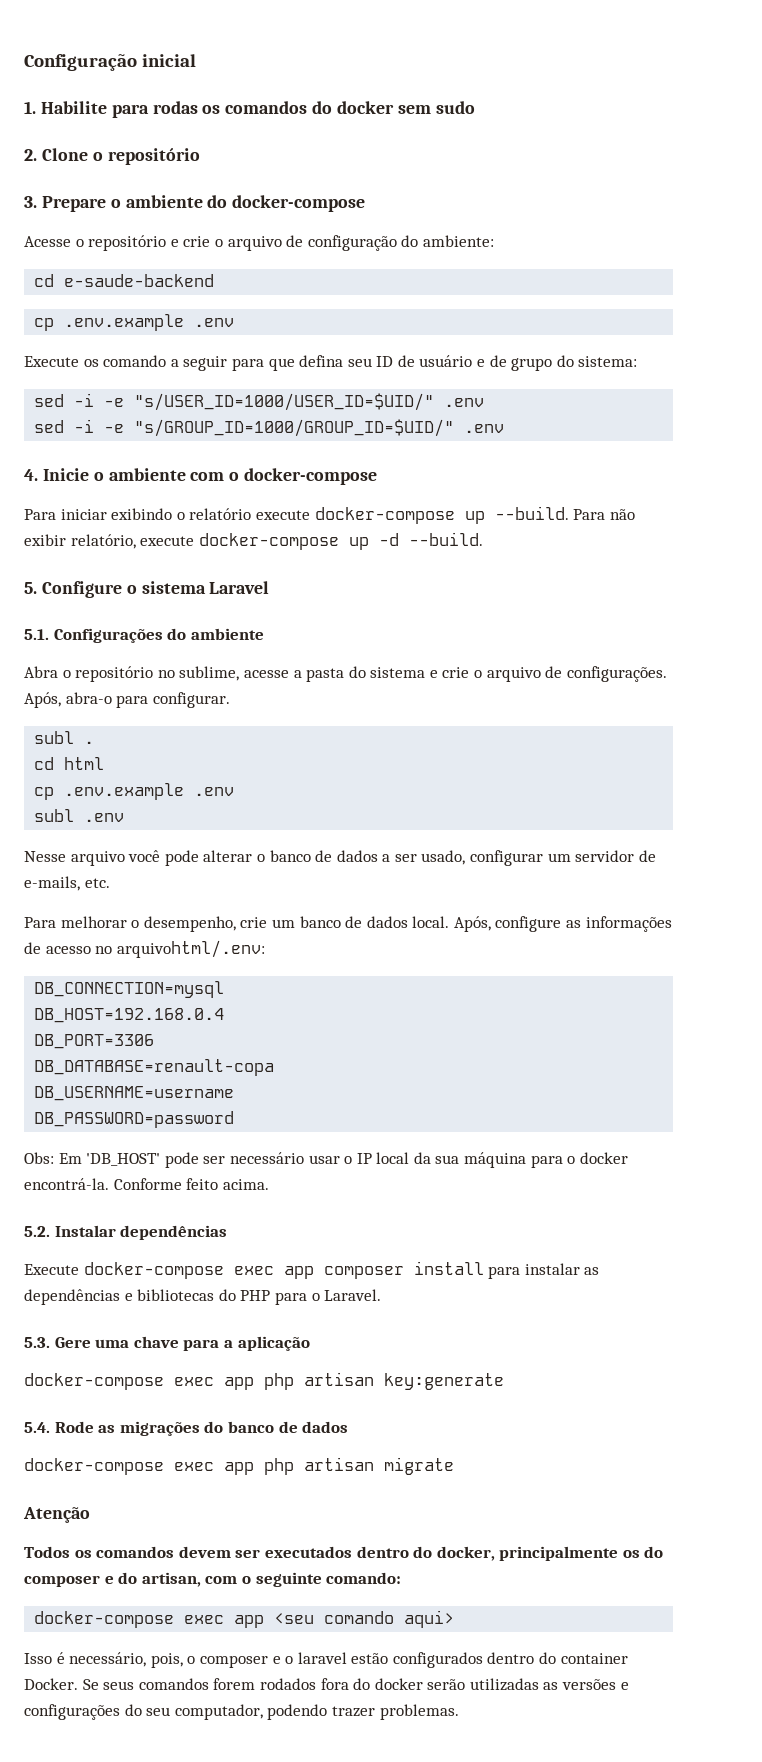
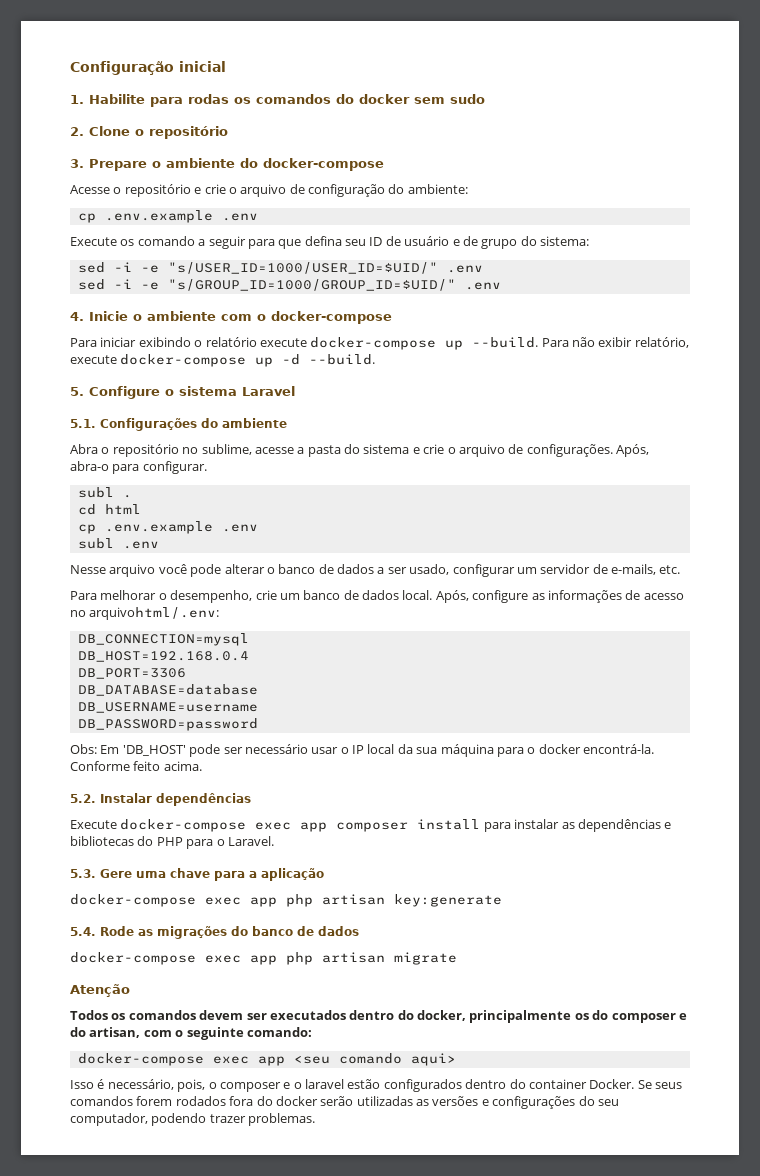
- cd e-saude-backend
- DB_DATABASE=renault-copa
+ DB_DATABASE=database

